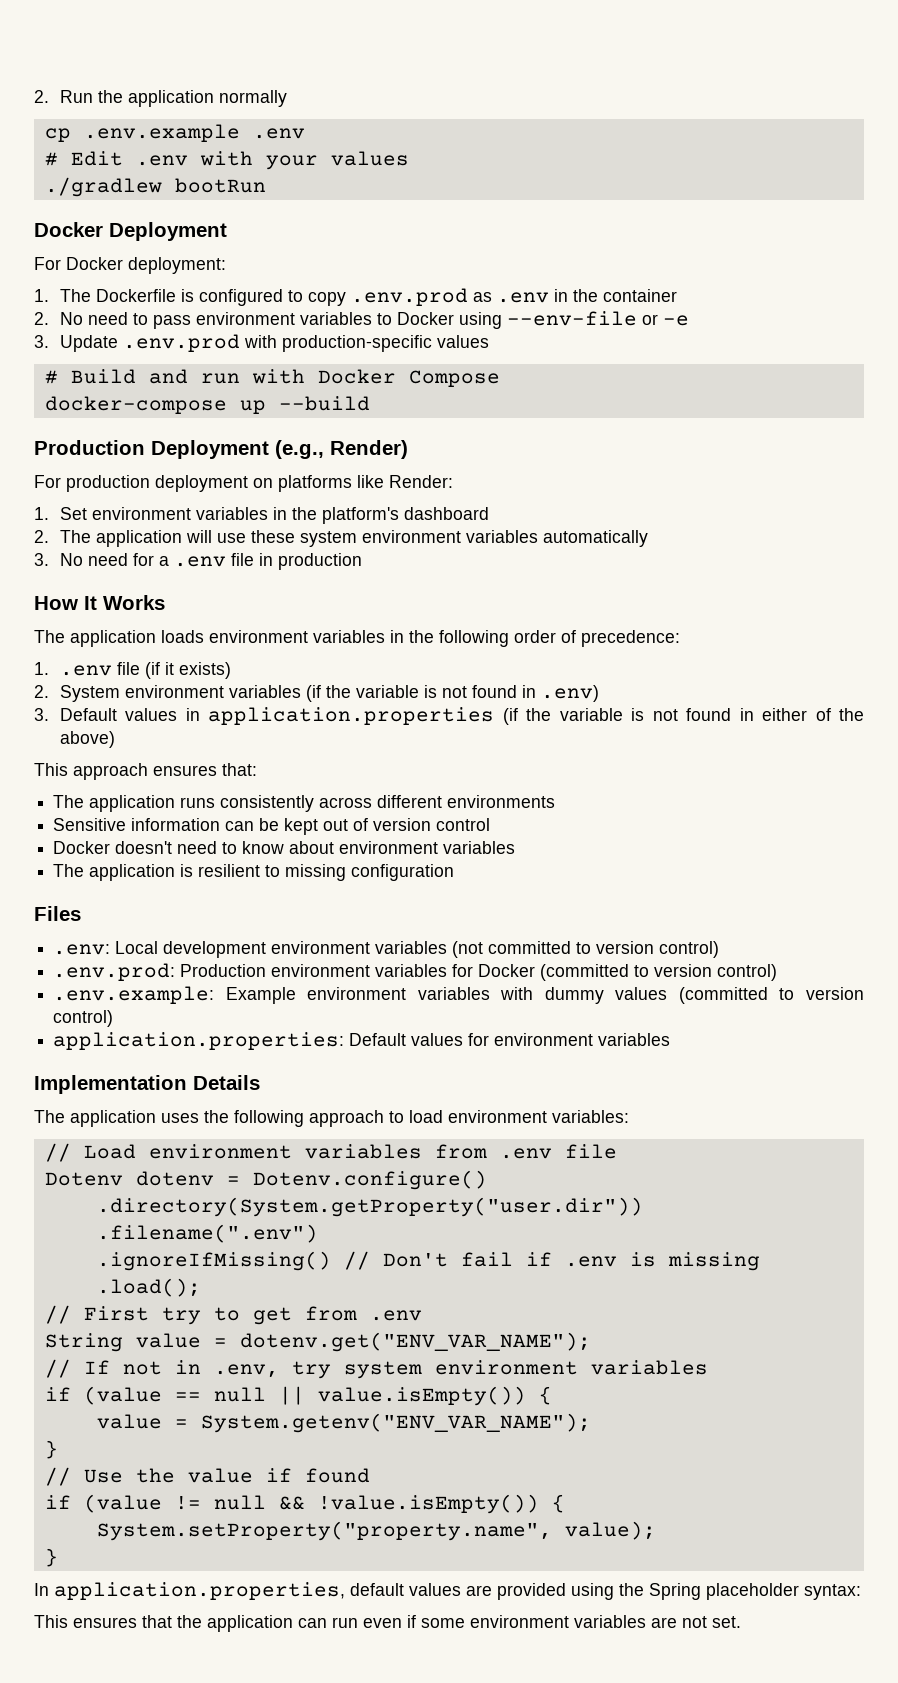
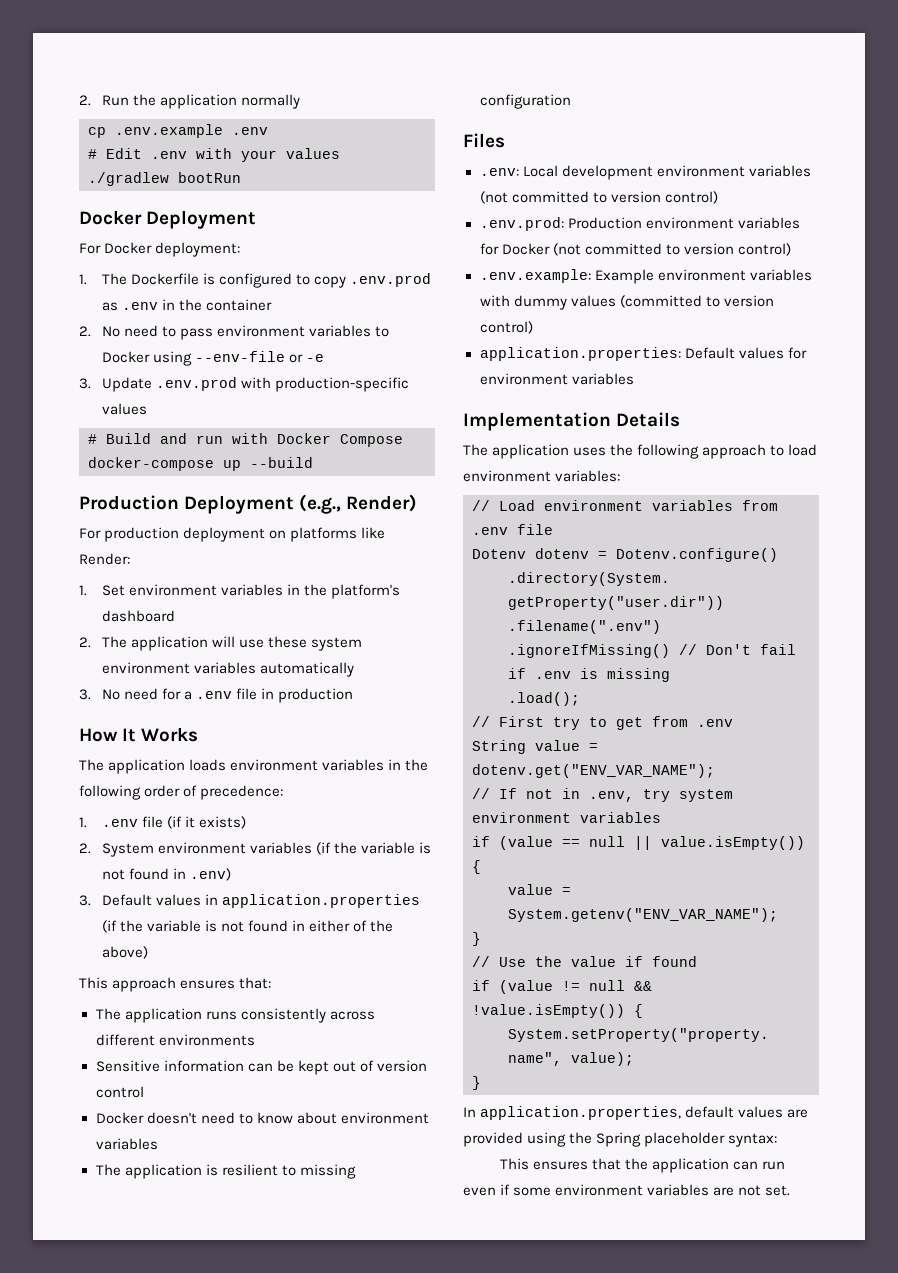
- .env.prod: Production environment variables for Docker (committed to version control)
+ .env.prod: Production environment variables for Docker (not committed to version control)

